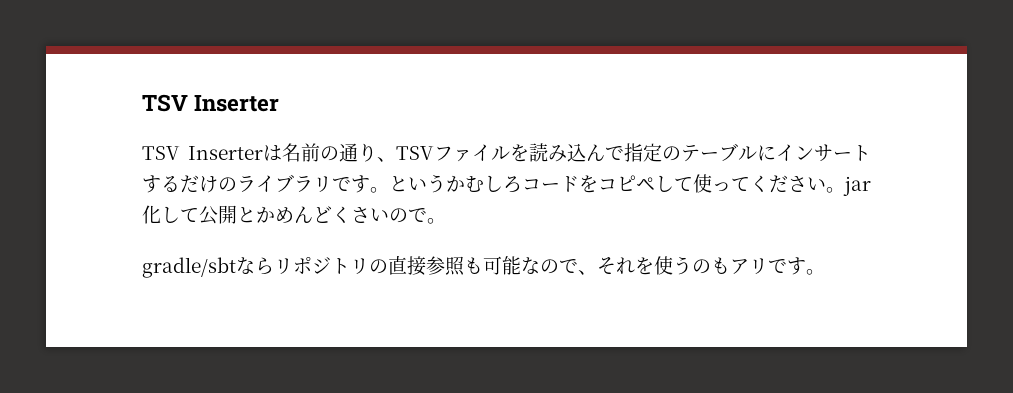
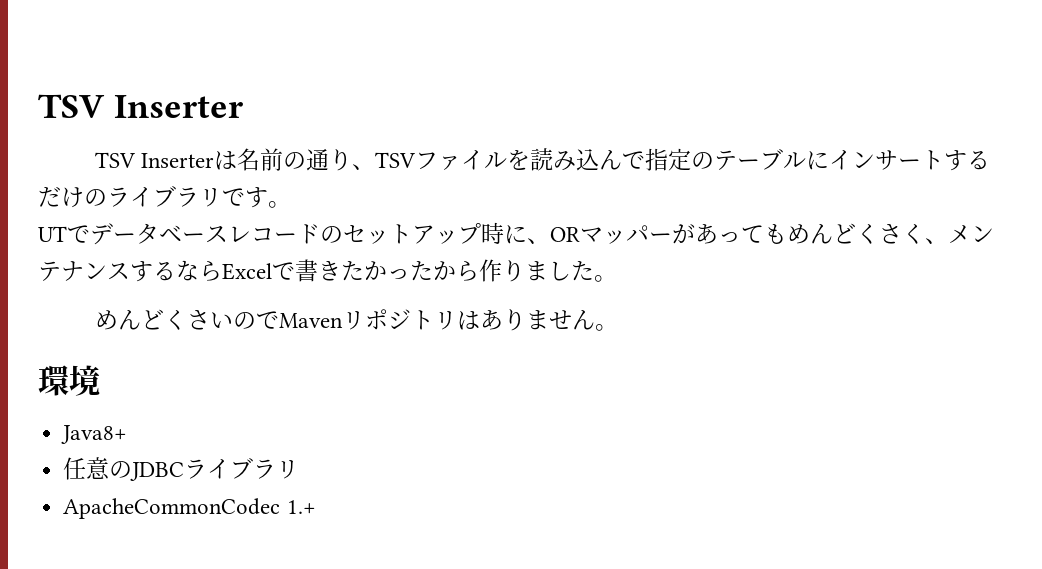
- TSV Inserterは名前の通り、TSVファイルを読み込んで指定のテーブルにインサートするだけのライブラリです。というかむしろコードをコピペして使ってください。jar化して公開とかめんどくさいので。
- gradle/sbtならリポジトリの直接参照も可能なので、それを使うのもアリです。
+ TSV Inserterは名前の通り、TSVファイルを読み込んで指定のテーブルにインサートするだけのライブラリです。
+ UTでデータベースレコードのセットアップ時に、ORマッパーがあってもめんどくさく、メンテナンスするならExcelで書きたかったから作りました。
+ めんどくさいのでMavenリポジトリはありません。
+ 環境
+ Java8+
+ 任意のJDBCライブラリ
+ ApacheCommonCodec 1.+

